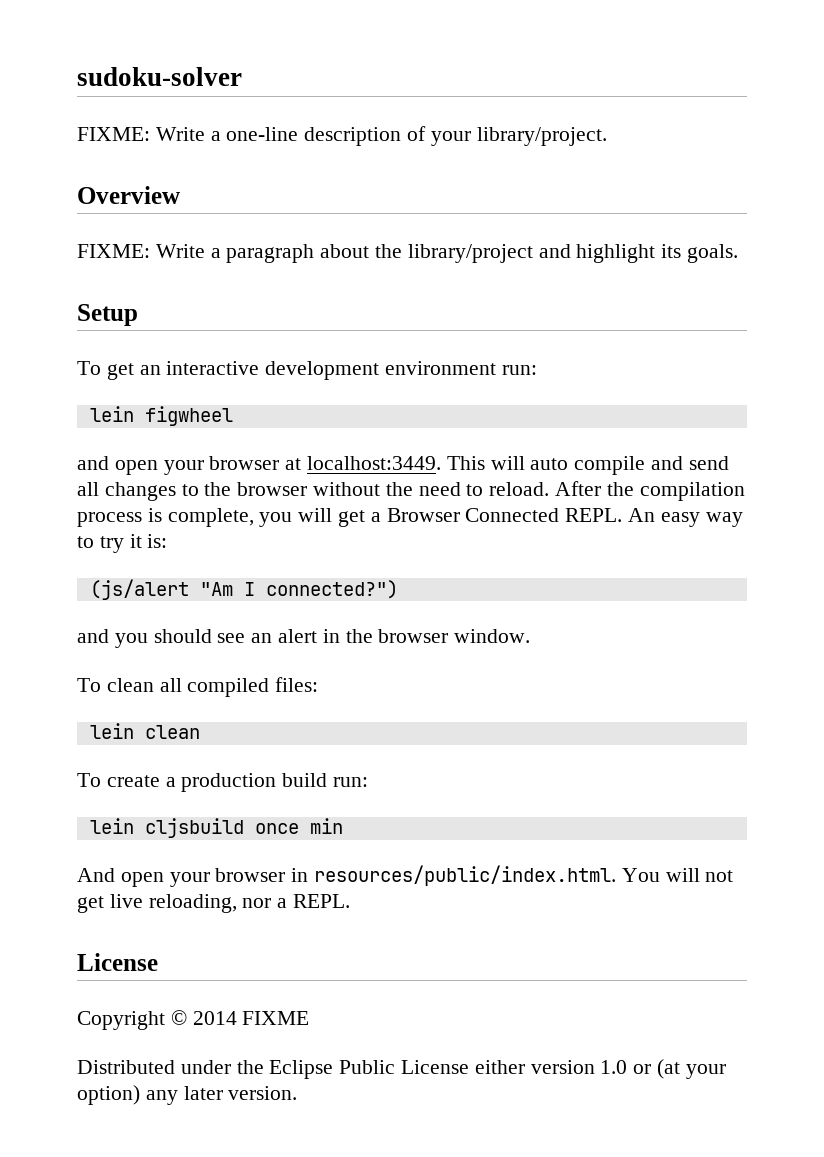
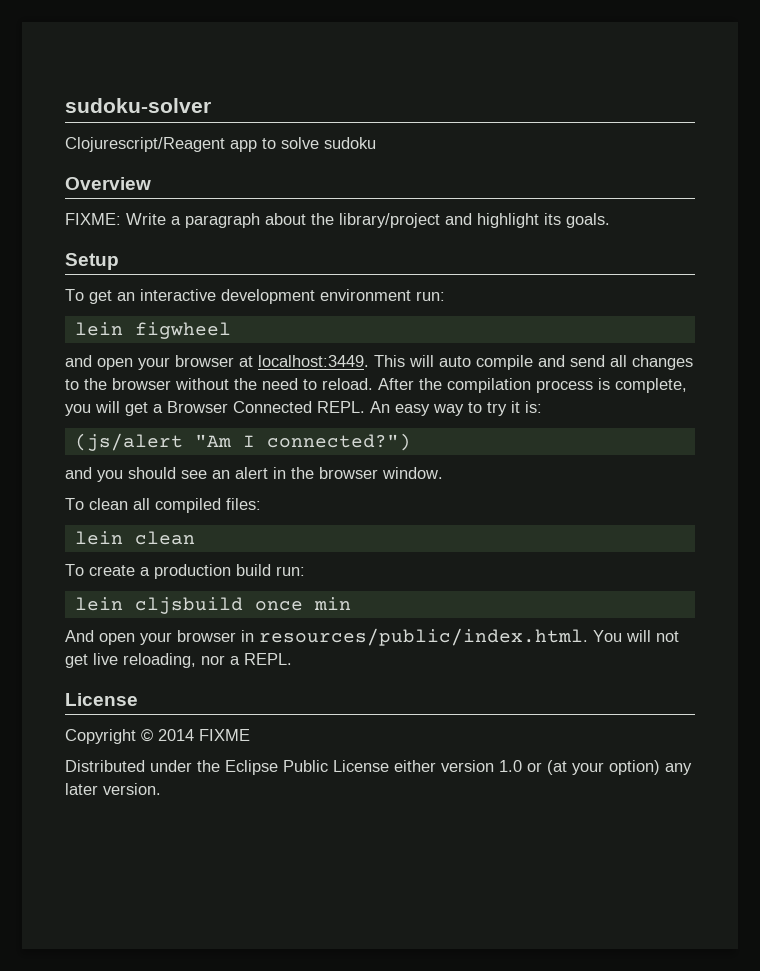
- FIXME: Write a one-line description of your library/project.
+ Clojurescript/Reagent app to solve sudoku

